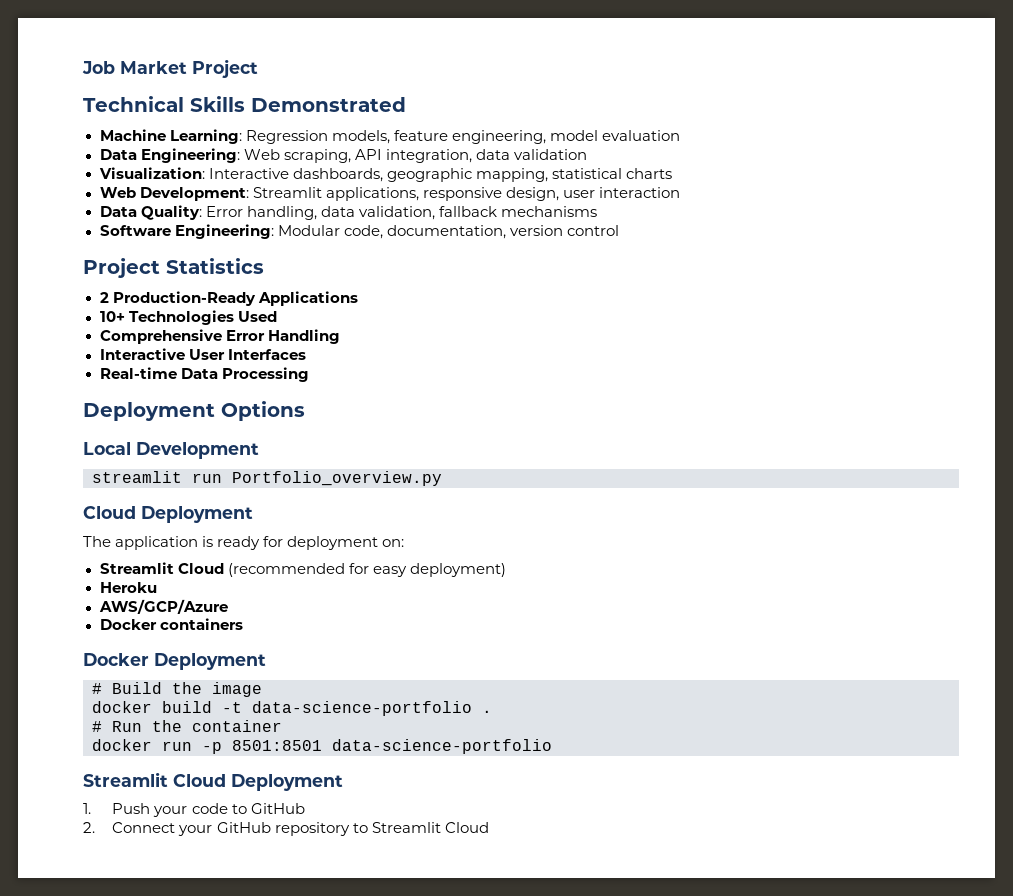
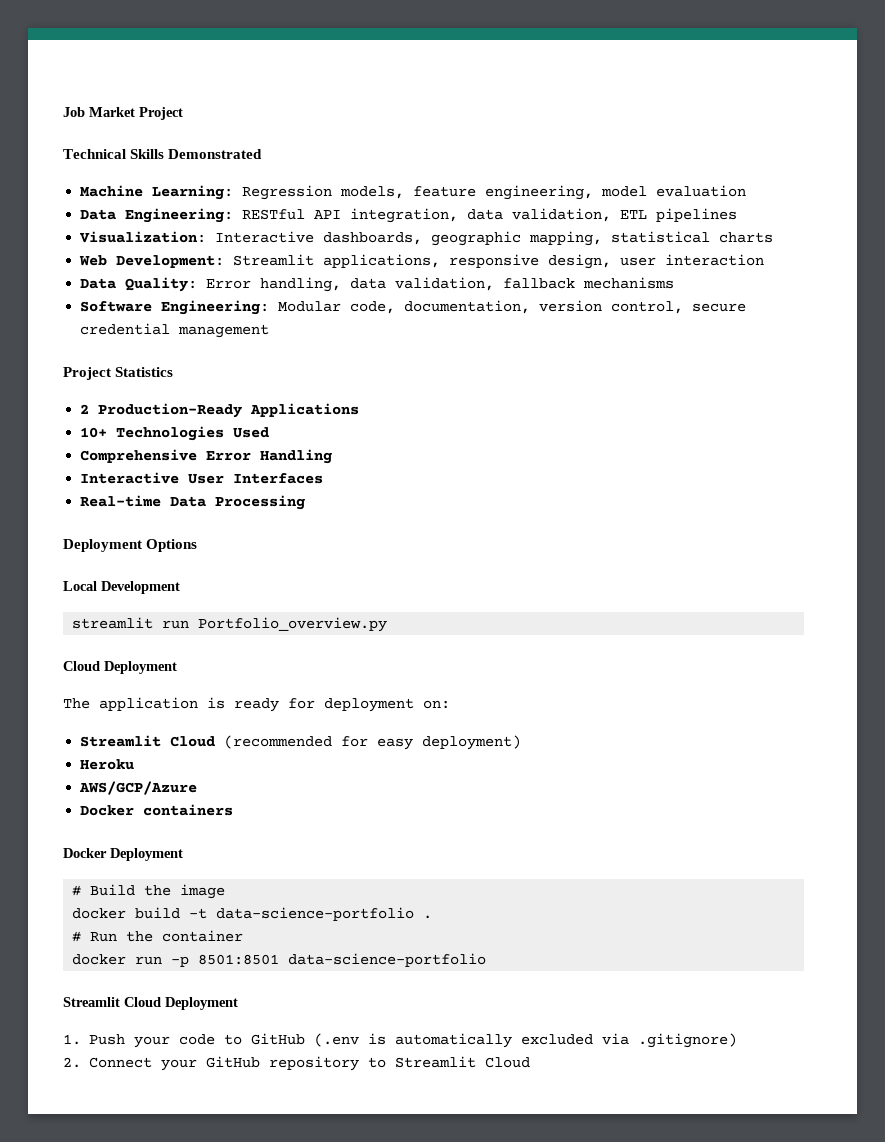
- Data Engineering: Web scraping, API integration, data validation
+ Data Engineering: RESTful API integration, data validation, ETL pipelines
- Software Engineering: Modular code, documentation, version control
+ Software Engineering: Modular code, documentation, version control, secure credential management
- 1. Push your code to GitHub
+ 1. Push your code to GitHub (.env is automatically excluded via .gitignore)

